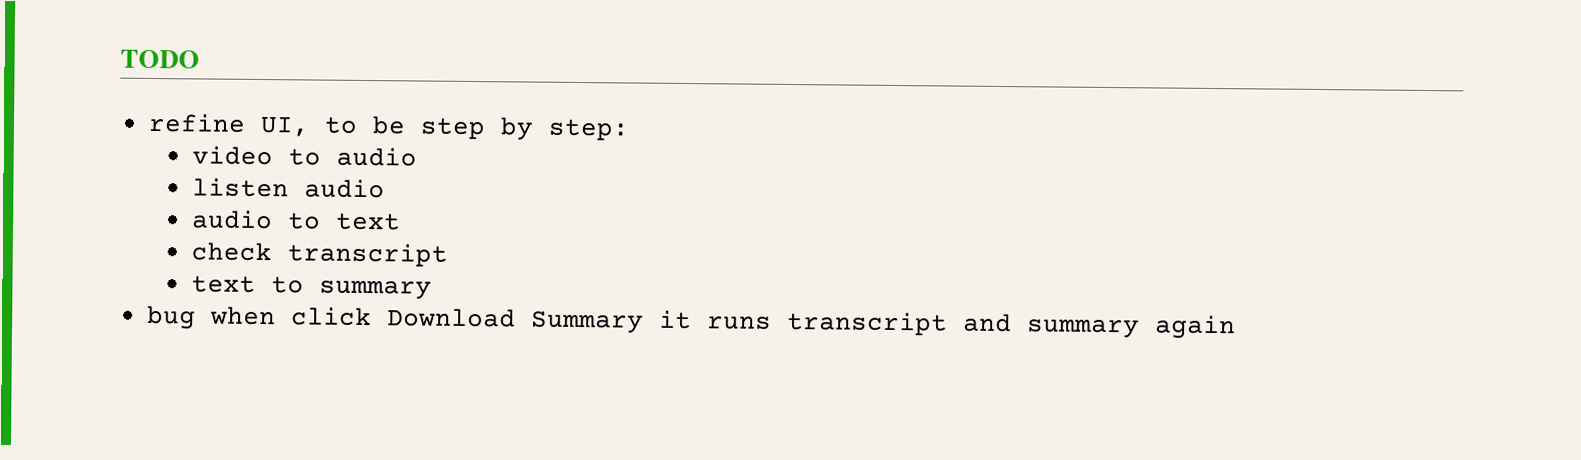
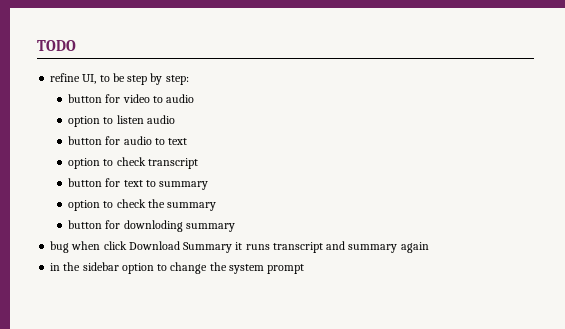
- video to audio
+ button for video to audio
- listen audio
+ option to listen audio
- audio to text
+ button for audio to text
- check transcript
+ option to check transcript
- text to summary
+ button for text to summary
+ option to check the summary
+ button for downloding summary
+ in the sidebar option to change the system prompt

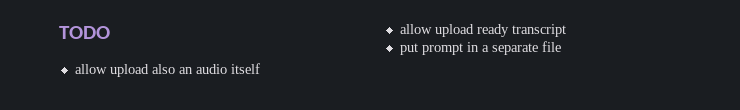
- refine UI, to be step by step:
- button for video to audio
- option to listen audio
- button for audio to text
- option to check transcript
- button for text to summary
- option to check the summary
- button for downloding summary
- bug when click Download Summary it runs transcript and summary again
- in the sidebar option to change the system prompt
+ allow upload also an audio itself
+ allow upload ready transcript
+ put prompt in a separate file

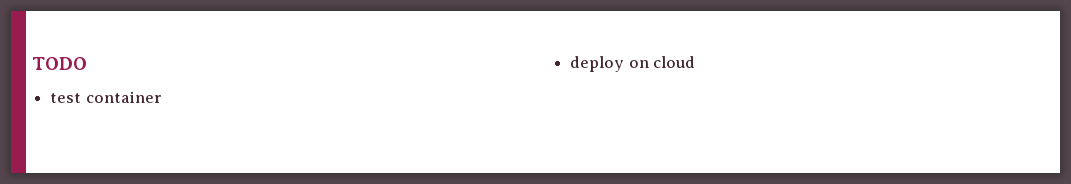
- allow upload also an audio itself
- allow upload ready transcript
- put prompt in a separate file
+ test container
+ deploy on cloud

